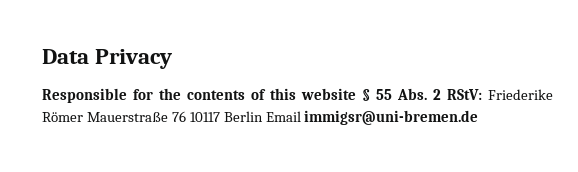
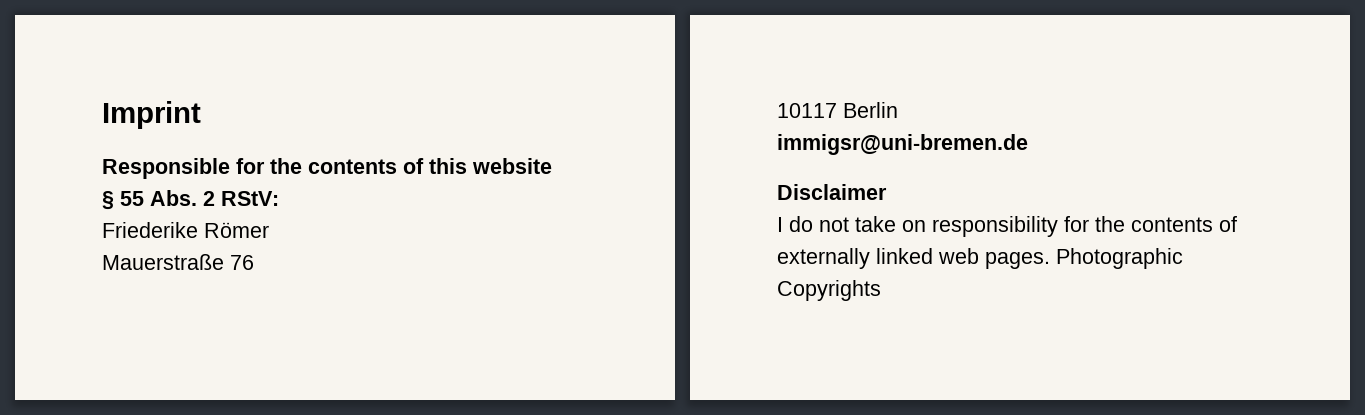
- Data Privacy
+ Imprint
- Responsible for the contents of this website § 55 Abs. 2 RStV: Friederike Römer Mauerstraße 76 10117 Berlin Email immigsr@uni-bremen.de
+ Responsible for the contents of this website § 55 Abs. 2 RStV:
+ Friederike Römer
+ Mauerstraße 76
+ 10117 Berlin
+ immigsr@uni-bremen.de
+ Disclaimer
+ I do not take on responsibility for the contents of externally linked web pages. Photographic Copyrights

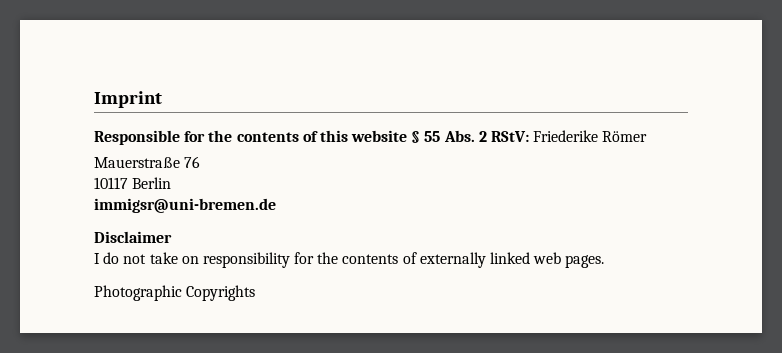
- Responsible for the contents of this website § 55 Abs. 2 RStV:
- Friederike Römer
+ Responsible for the contents of this website § 55 Abs. 2 RStV: Friederike Römer
- I do not take on responsibility for the contents of externally linked web pages. Photographic Copyrights
+ I do not take on responsibility for the contents of externally linked web pages.
+ Photographic Copyrights

